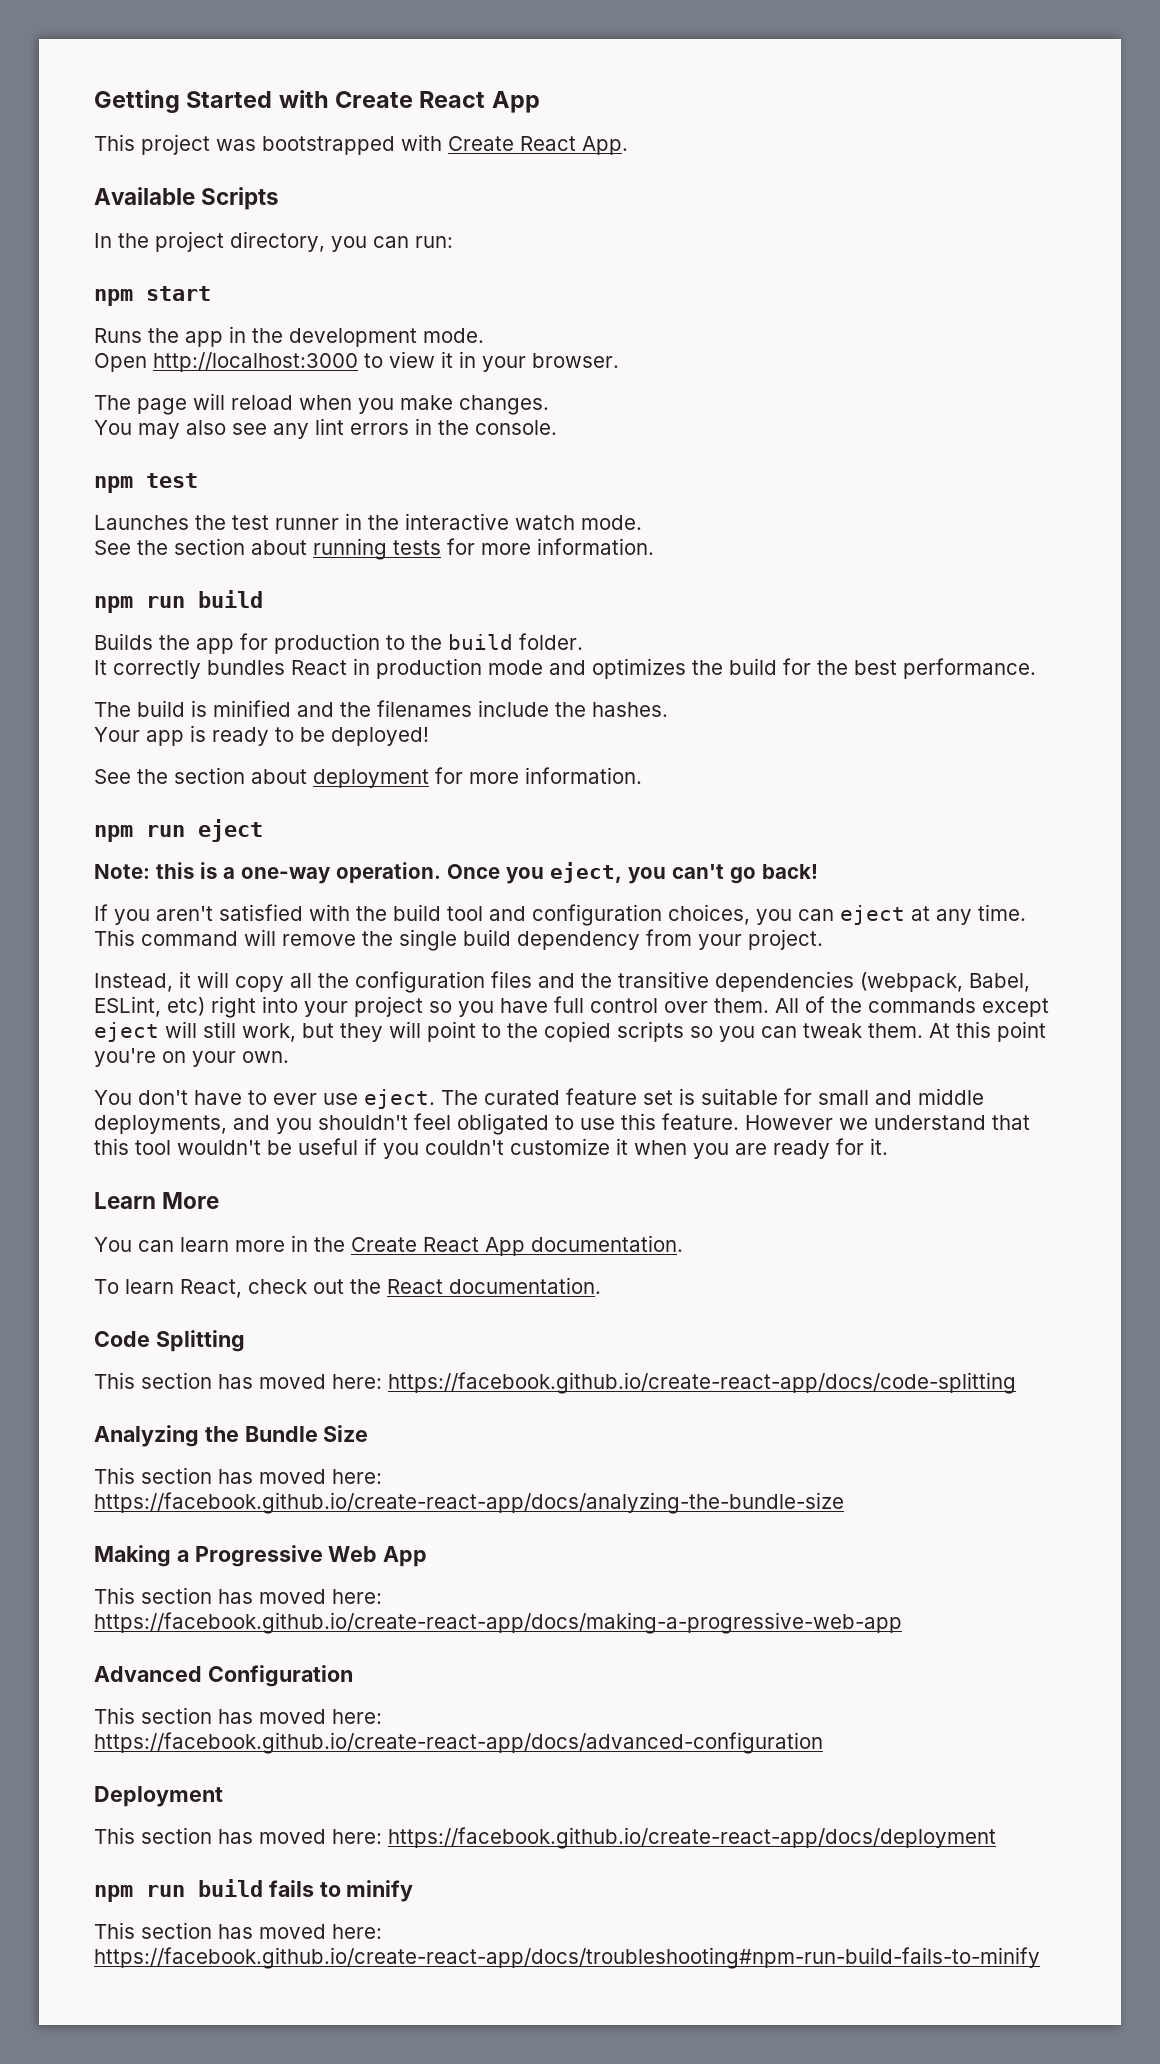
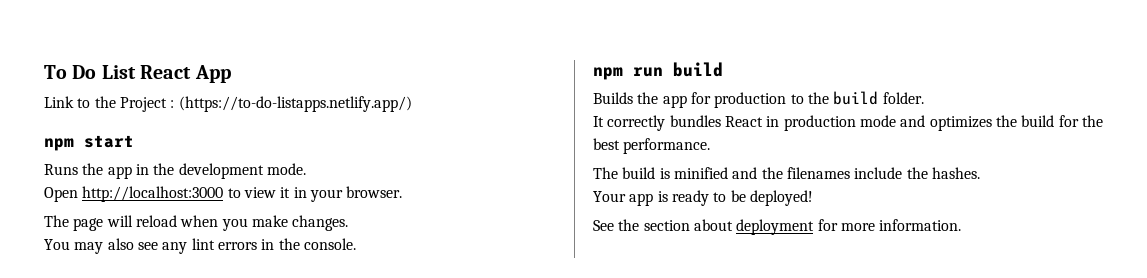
- Getting Started with Create React App
- This project was bootstrapped with Create React App.
- Available Scripts
- In the project directory, you can run:
+ To Do List React App
+ Link to the Project : (https://to-do-listapps.netlify.app/)
- npm test
- Launches the test runner in the interactive watch mode.
- See the section about running tests for more information.
- npm run eject
- Note: this is a one-way operation. Once you eject, you can't go back!
- If you aren't satisfied with the build tool and configuration choices, you can eject at any time. This command will remove the single build dependency from your project.
- Instead, it will copy all the configuration files and the transitive dependencies (webpack, Babel, ESLint, etc) right into your project so you have full control over them. All of the commands except eject will still work, but they will point to the copied scripts so you can tweak them. At this point you're on your own.
- You don't have to ever use eject. The curated feature set is suitable for small and middle deployments, and you shouldn't feel obligated to use this feature. However we understand that this tool wouldn't be useful if you couldn't customize it when you are ready for it.
- Learn More
- You can learn more in the Create React App documentation.
- To learn React, check out the React documentation.
- Code Splitting
- This section has moved here: https://facebook.github.io/create-react-app/docs/code-splitting
- Analyzing the Bundle Size
- This section has moved here: https://facebook.github.io/create-react-app/docs/analyzing-the-bundle-size
- Making a Progressive Web App
- This section has moved here: https://facebook.github.io/create-react-app/docs/making-a-progressive-web-app
- Advanced Configuration
- This section has moved here: https://facebook.github.io/create-react-app/docs/advanced-configuration
- Deployment
- This section has moved here: https://facebook.github.io/create-react-app/docs/deployment
- npm run build fails to minify
- This section has moved here: https://facebook.github.io/create-react-app/docs/troubleshooting#npm-run-build-fails-to-minify

